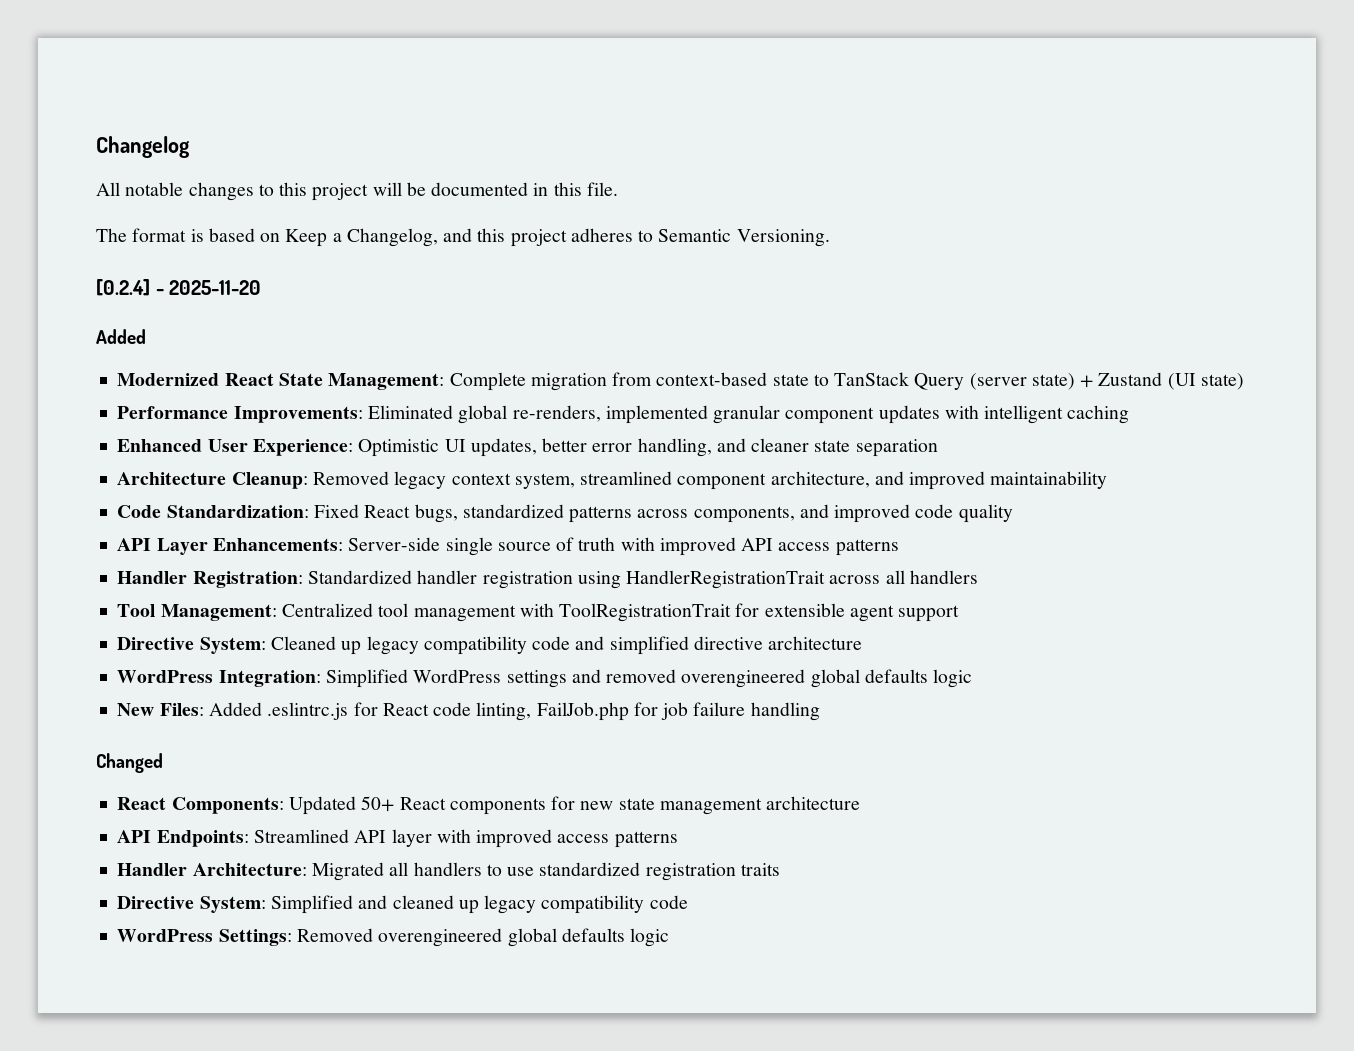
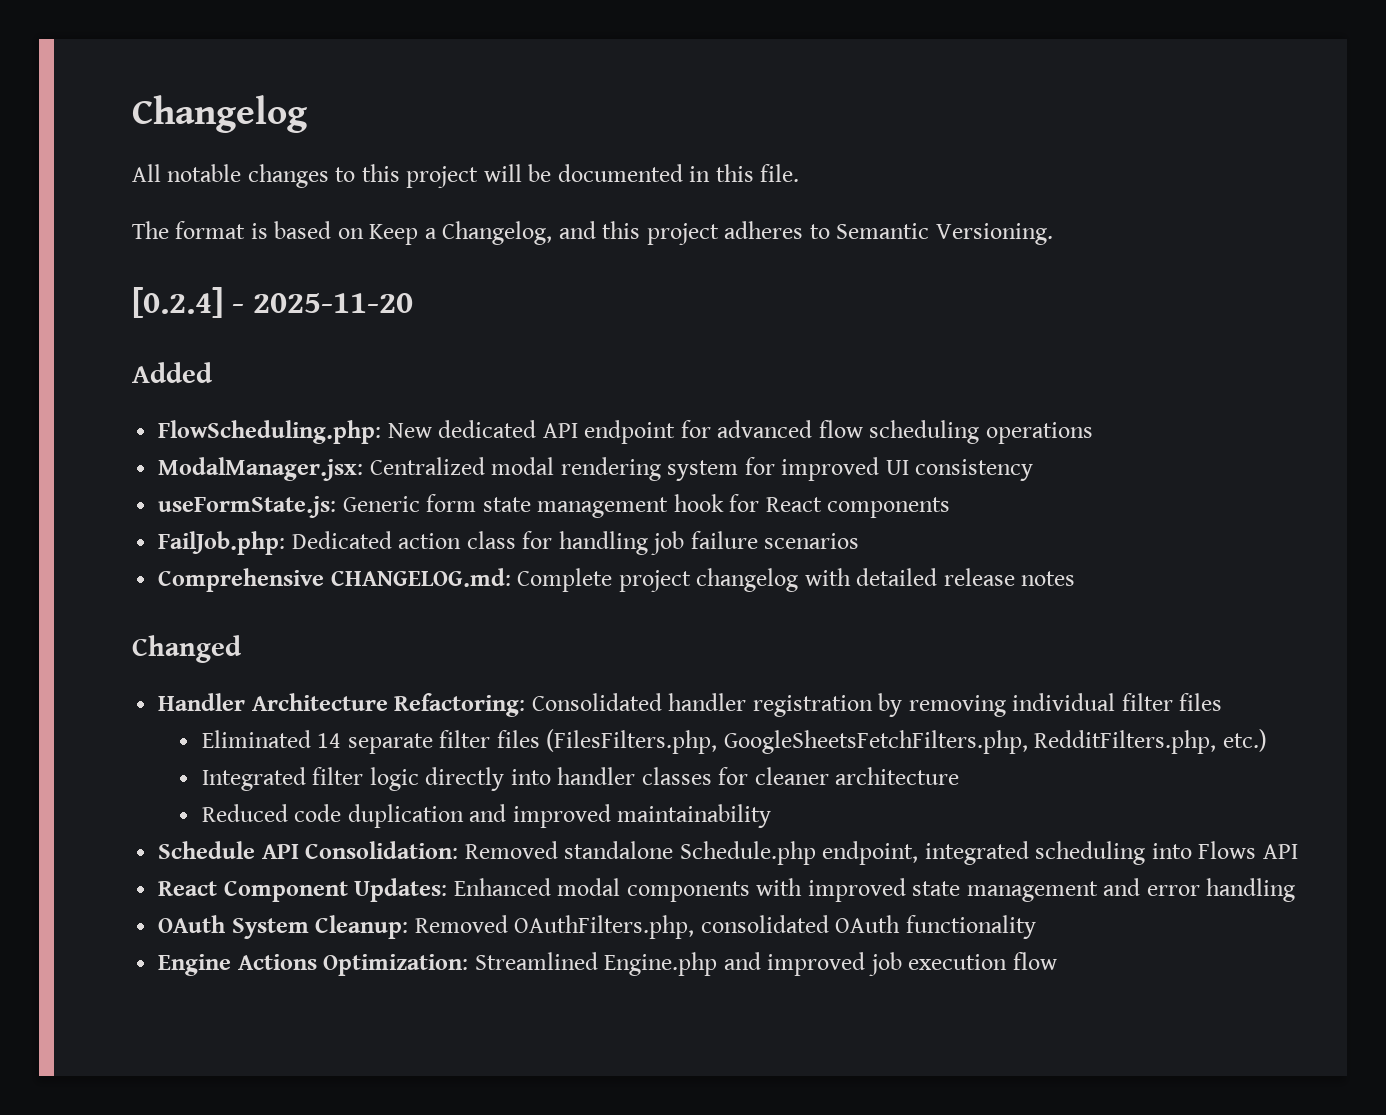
- Modernized React State Management: Complete migration from context-based state to TanStack Query (server state) + Zustand (UI state)
- Performance Improvements: Eliminated global re-renders, implemented granular component updates with intelligent caching
- Enhanced User Experience: Optimistic UI updates, better error handling, and cleaner state separation
- Architecture Cleanup: Removed legacy context system, streamlined component architecture, and improved maintainability
- Code Standardization: Fixed React bugs, standardized patterns across components, and improved code quality
- API Layer Enhancements: Server-side single source of truth with improved API access patterns
- Handler Registration: Standardized handler registration using HandlerRegistrationTrait across all handlers
- Tool Management: Centralized tool management with ToolRegistrationTrait for extensible agent support
- Directive System: Cleaned up legacy compatibility code and simplified directive architecture
- WordPress Integration: Simplified WordPress settings and removed overengineered global defaults logic
- New Files: Added .eslintrc.js for React code linting, FailJob.php for job failure handling
+ FlowScheduling.php: New dedicated API endpoint for advanced flow scheduling operations
+ ModalManager.jsx: Centralized modal rendering system for improved UI consistency
+ useFormState.js: Generic form state management hook for React components
+ FailJob.php: Dedicated action class for handling job failure scenarios
+ Comprehensive CHANGELOG.md: Complete project changelog with detailed release notes
  Changed
- React Components: Updated 50+ React components for new state management architecture
- API Endpoints: Streamlined API layer with improved access patterns
- Handler Architecture: Migrated all handlers to use standardized registration traits
- Directive System: Simplified and cleaned up legacy compatibility code
- WordPress Settings: Removed overengineered global defaults logic
+ Handler Architecture Refactoring: Consolidated handler registration by removing individual filter files
+ Eliminated 14 separate filter files (FilesFilters.php, GoogleSheetsFetchFilters.php, RedditFilters.php, etc.)
+ Integrated filter logic directly into handler classes for cleaner architecture
+ Reduced code duplication and improved maintainability
+ Schedule API Consolidation: Removed standalone Schedule.php endpoint, integrated scheduling into Flows API
+ React Component Updates: Enhanced modal components with improved state management and error handling
+ OAuth System Cleanup: Removed OAuthFilters.php, consolidated OAuth functionality
+ Engine Actions Optimization: Streamlined Engine.php and improved job execution flow

